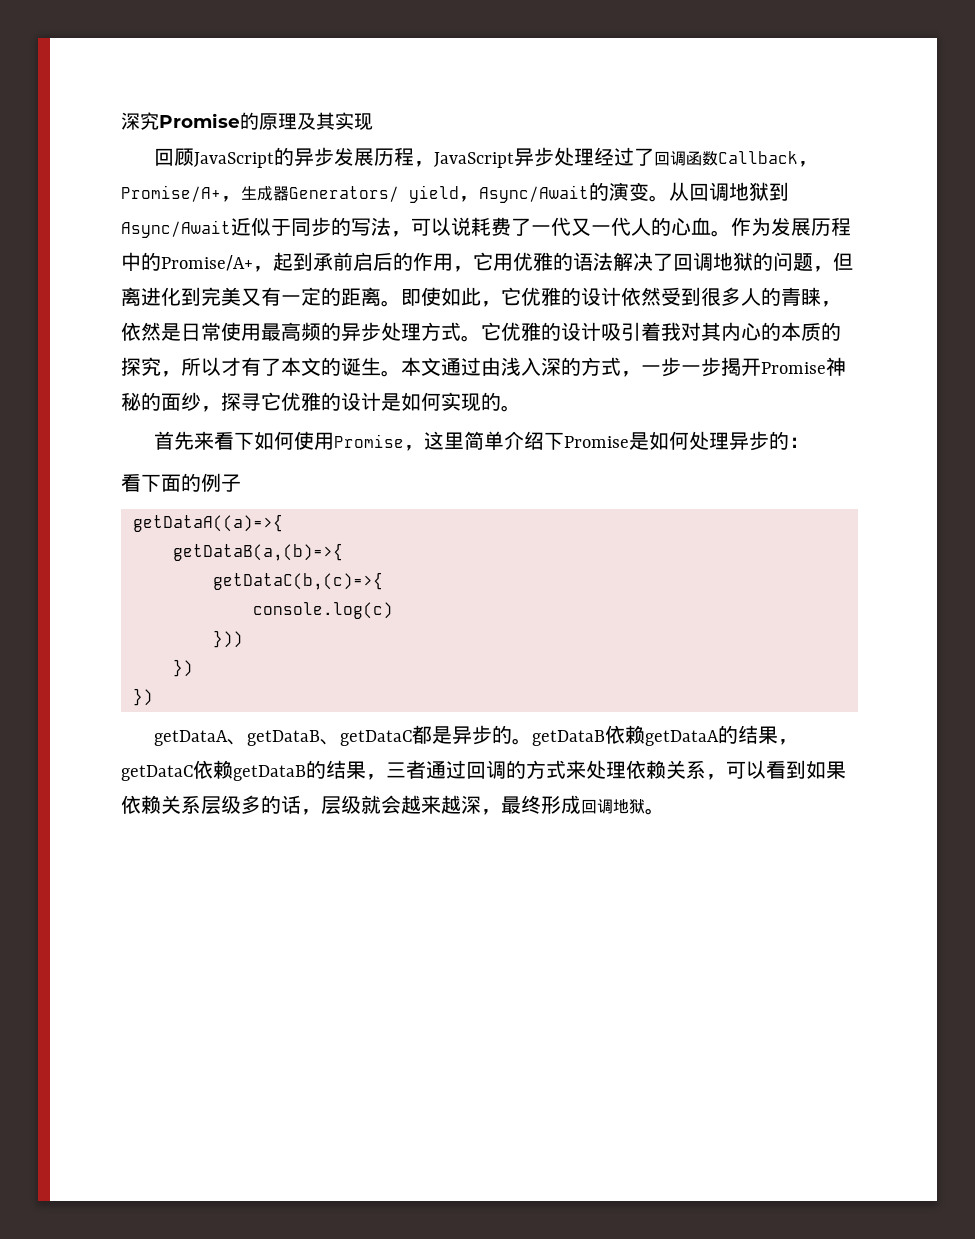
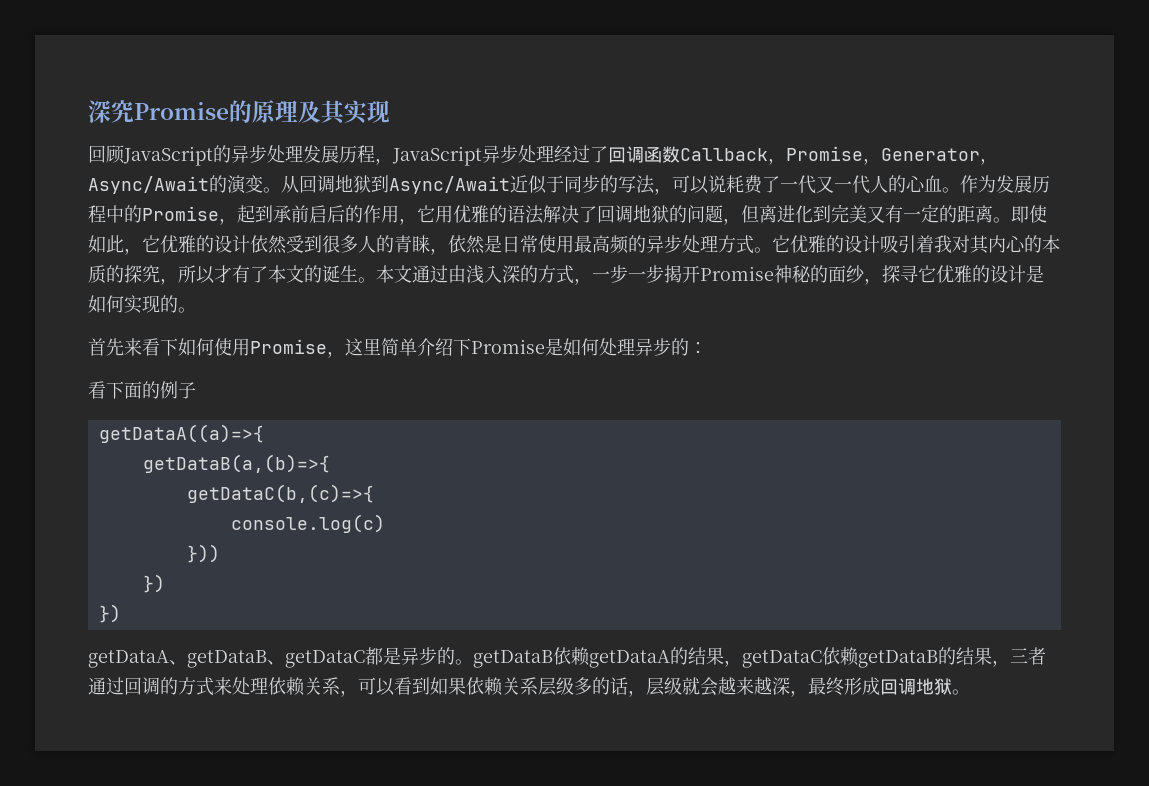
- 回顾JavaScript的异步发展历程，JavaScript异步处理经过了回调函数Callback，Promise/A+，生成器Generators/ yield，Async/Await的演变。
+ 回顾JavaScript的异步处理发展历程，JavaScript异步处理经过了回调函数Callback，Promise，Generator，Async/Await的演变。
- 作为发展历程中的Promise/A+，起到承前启后的作用，它用优雅的语法解决了回调地狱的问题，但离进化到完美又有一定的距离。
+ 作为发展历程中的Promise，起到承前启后的作用，它用优雅的语法解决了回调地狱的问题，但离进化到完美又有一定的距离。

